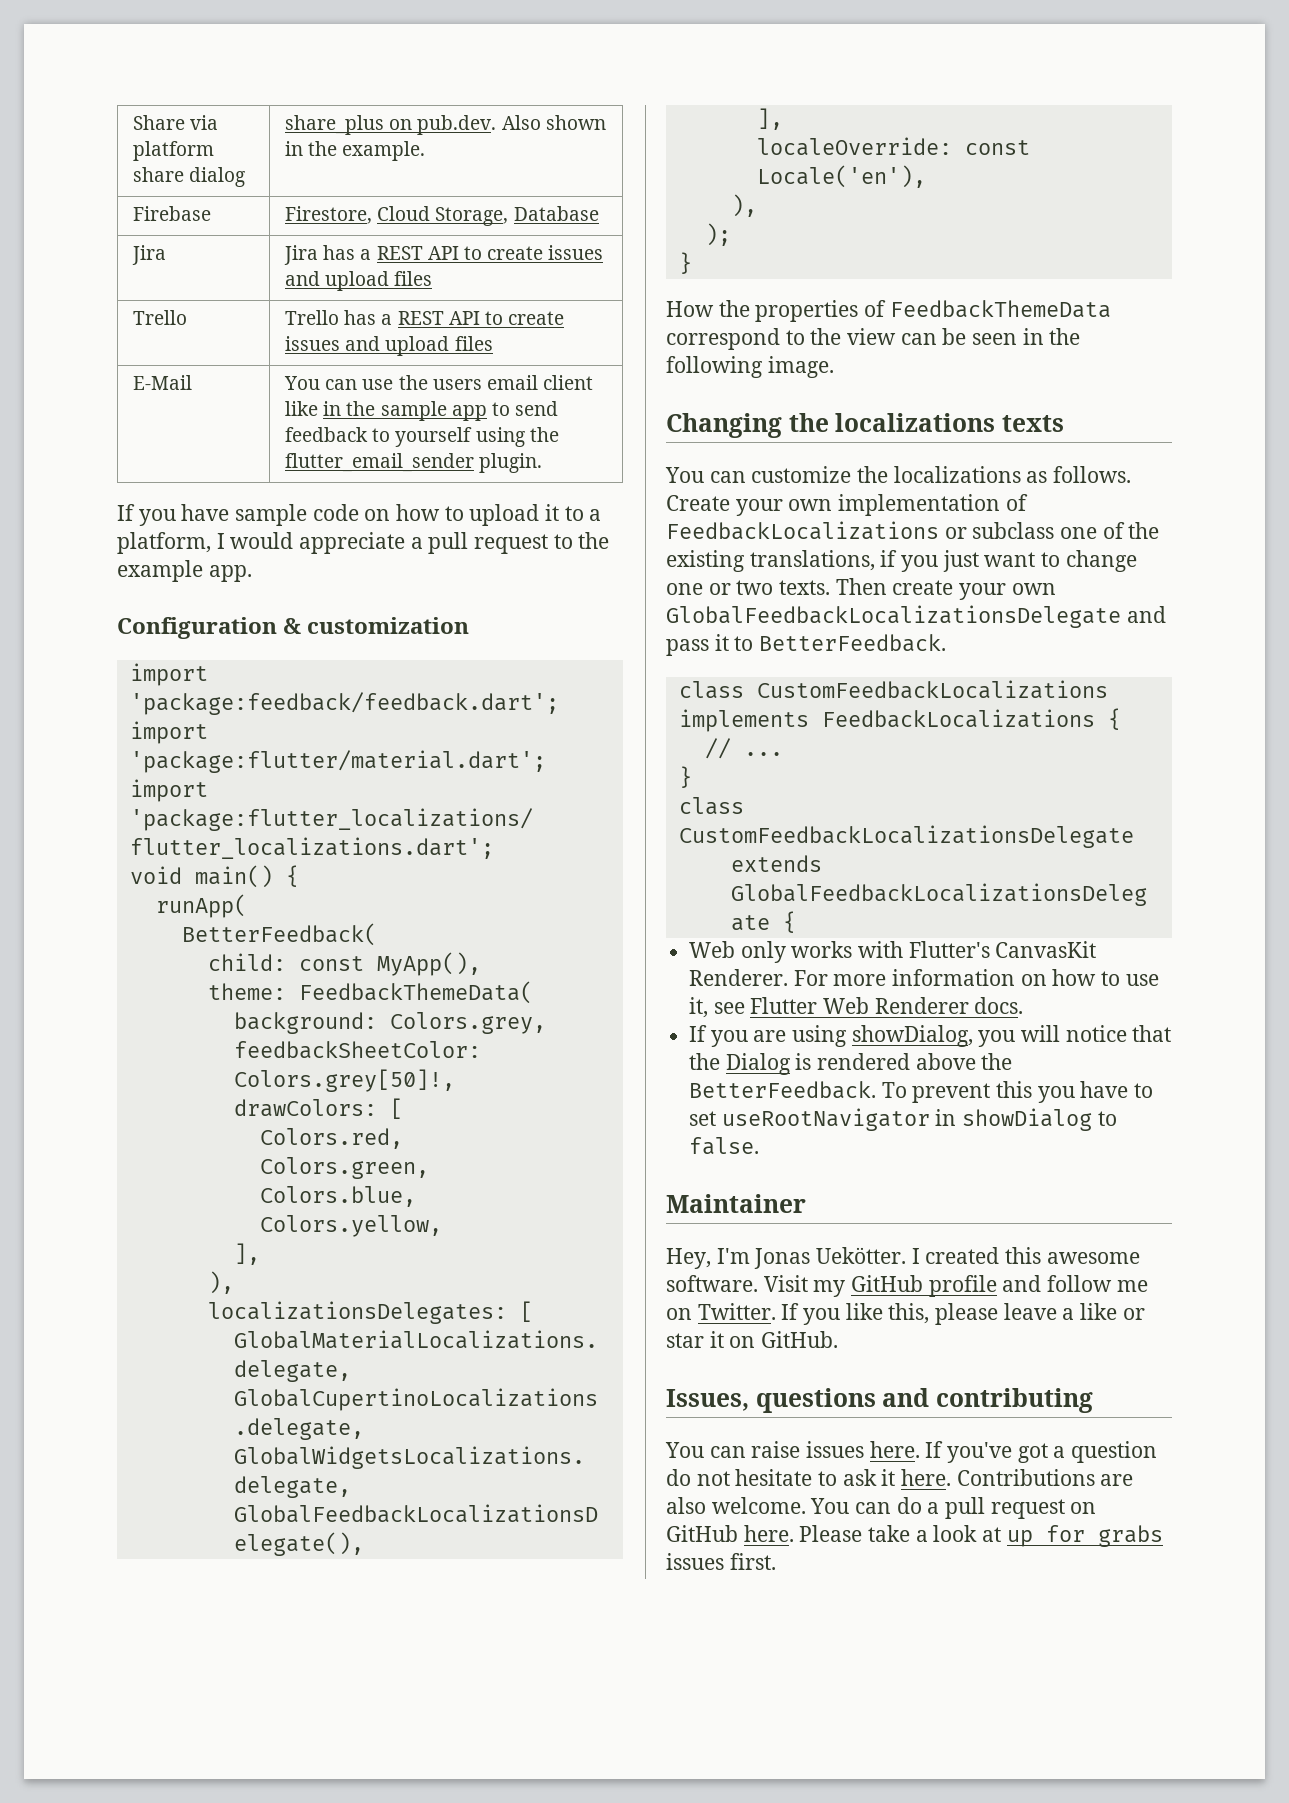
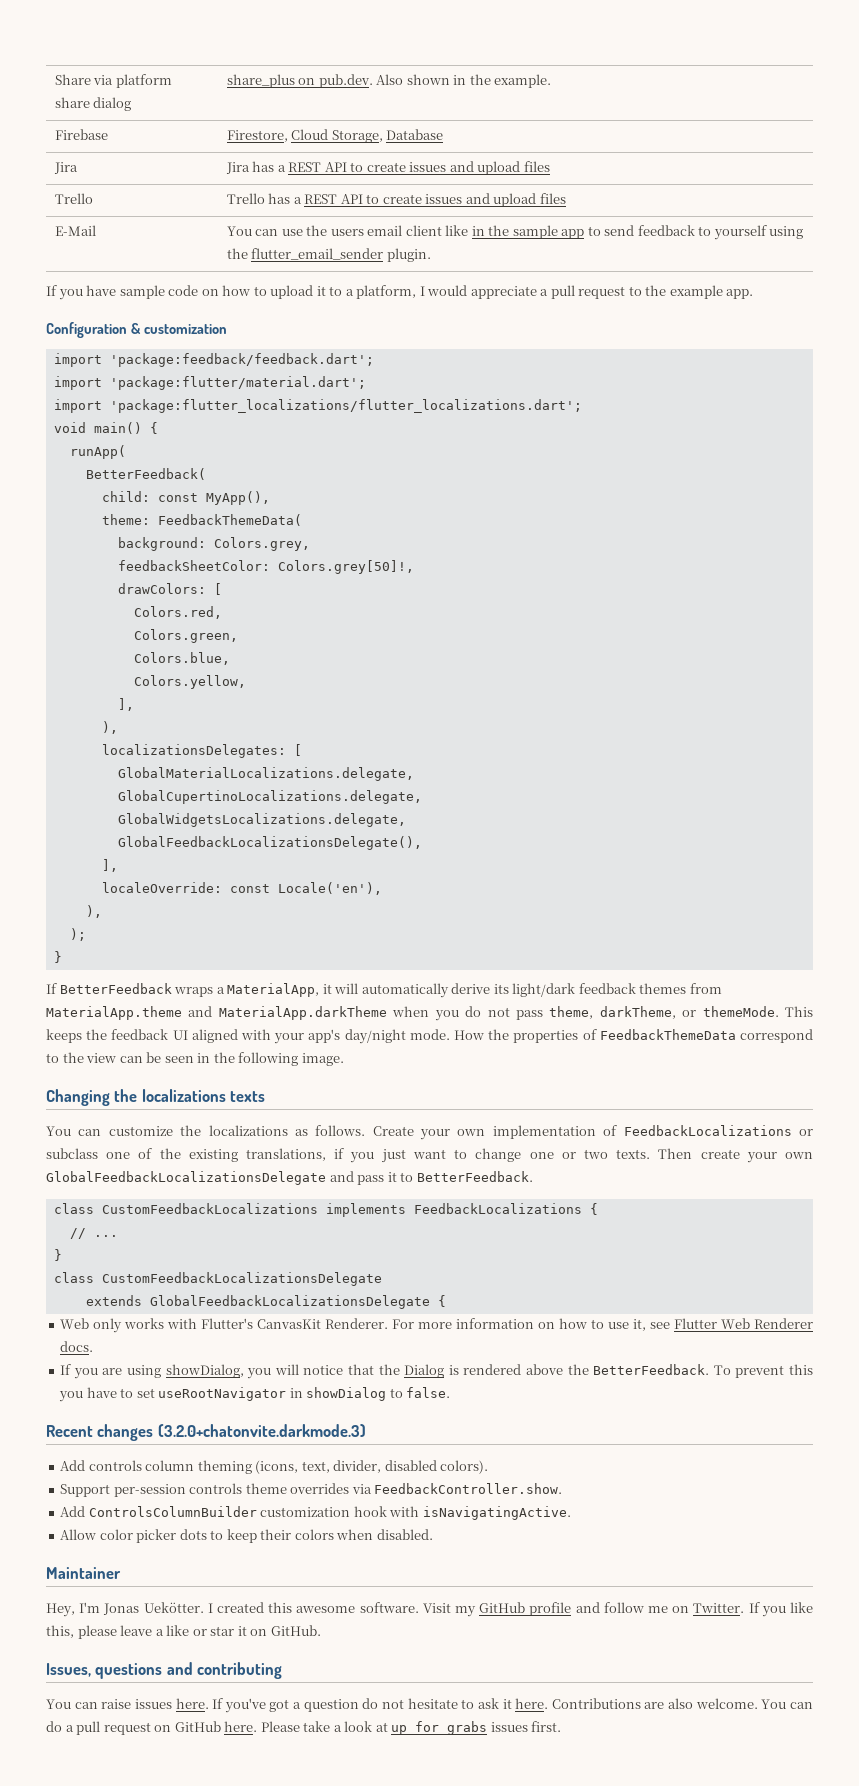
+ If BetterFeedback wraps a MaterialApp, it will automatically derive its light/dark feedback themes from MaterialApp.theme and MaterialApp.darkTheme when you do not pass theme, darkTheme, or themeMode. This keeps the feedback UI aligned with your app's day/night mode.
+ Recent changes (3.2.0+chatonvite.darkmode.3)
+ Add controls column theming (icons, text, divider, disabled colors).
+ Support per-session controls theme overrides via FeedbackController.show.
+ Add ControlsColumnBuilder customization hook with isNavigatingActive.
+ Allow color picker dots to keep their colors when disabled.

